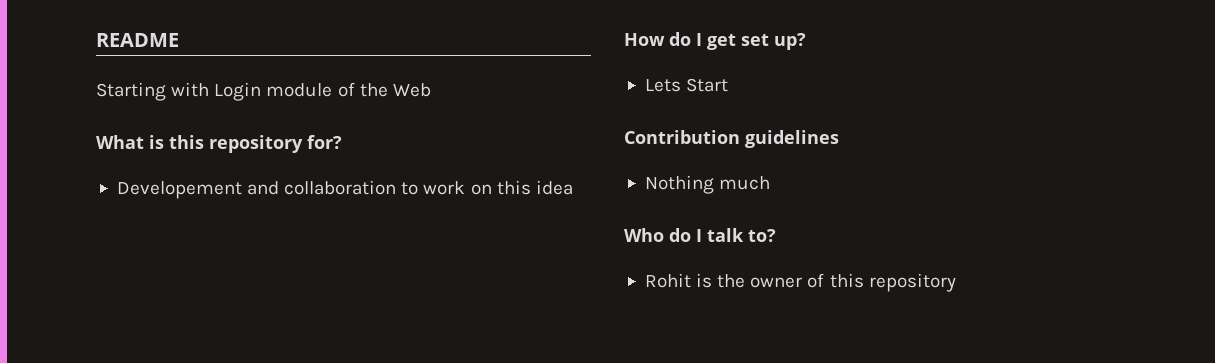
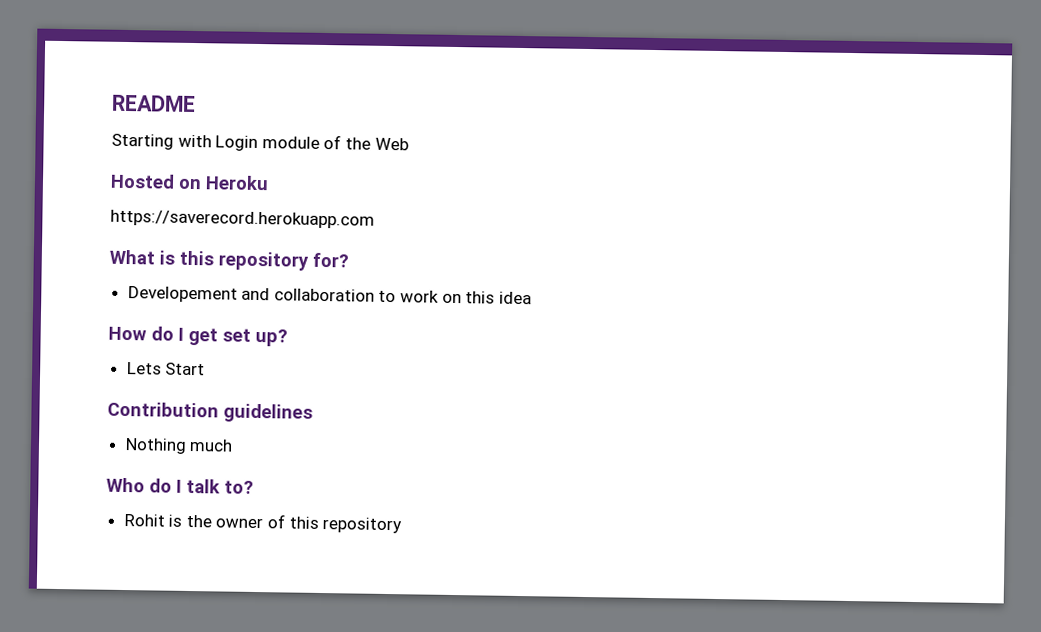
+ Hosted on Heroku
+ https://saverecord.herokuapp.com

